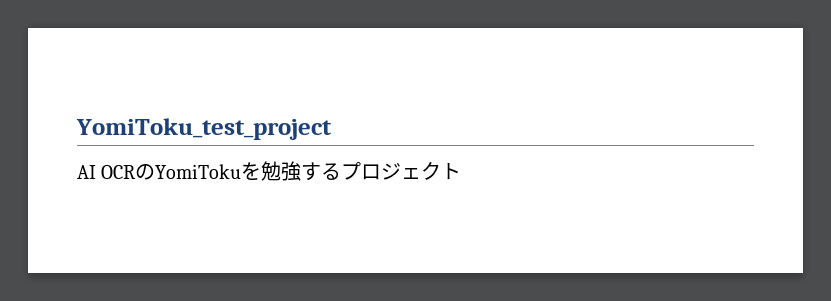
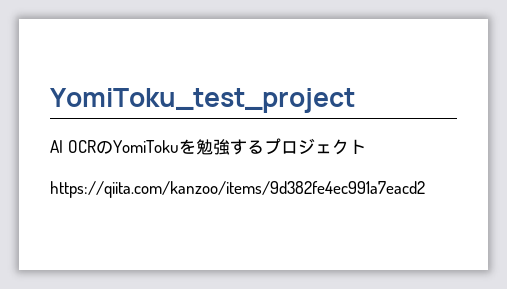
+ https://qiita.com/kanzoo/items/9d382fe4ec991a7eacd2

